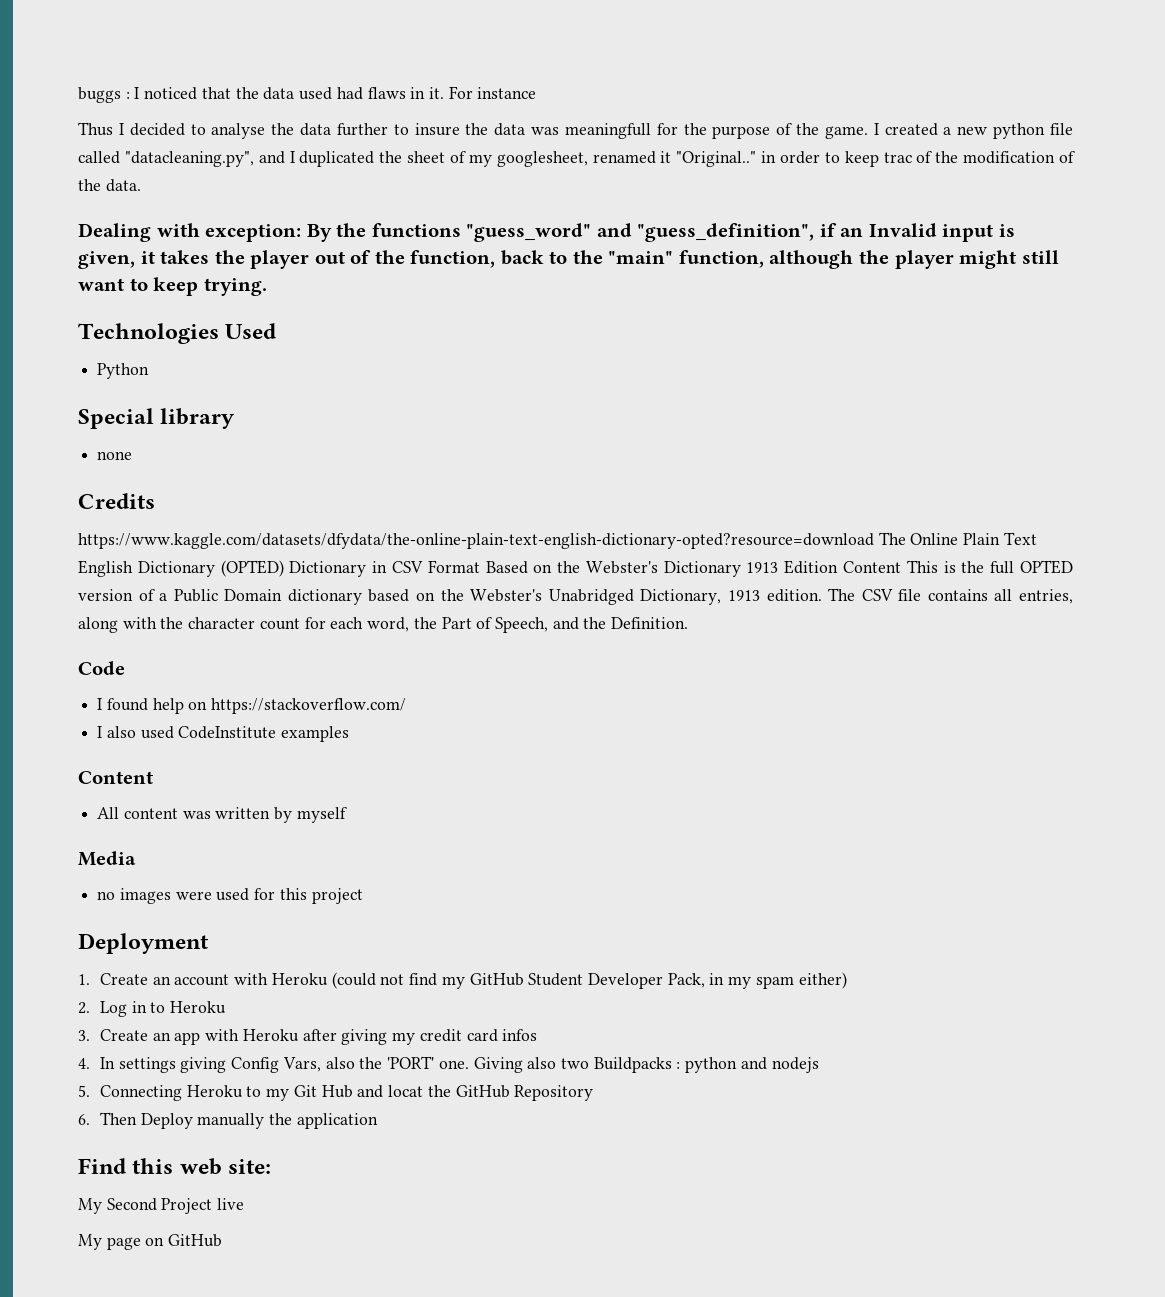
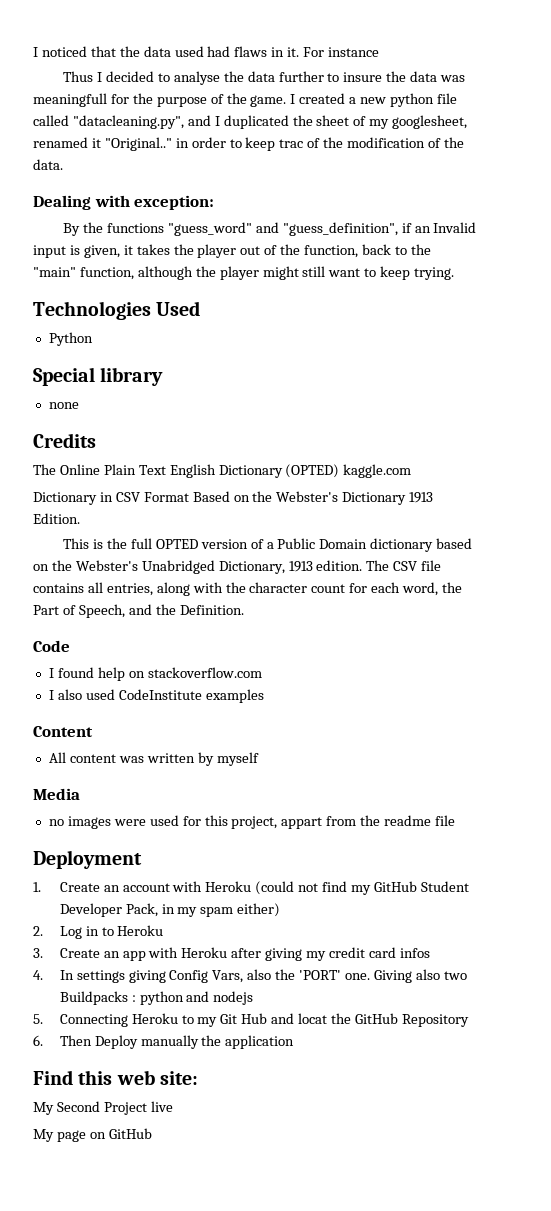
- buggs : I noticed that the data used had flaws in it.
+ I noticed that the data used had flaws in it.
- Dealing with exception: By the functions "guess_word" and "guess_definition", if an Invalid input is given, it takes the player out of the function, back to the "main" function, although the player might still want to keep trying.
+ Dealing with exception:
+ By the functions "guess_word" and "guess_definition", if an Invalid input is given, it takes the player out of the function, back to the "main" function, although the player might still want to keep trying.
- https://www.kaggle.com/datasets/dfydata/the-online-plain-text-english-dictionary-opted?resource=download The Online Plain Text English Dictionary (OPTED) Dictionary in CSV Format Based on the Webster's Dictionary 1913 Edition Content This is the full OPTED version of a Public Domain dictionary based on the Webster's Unabridged Dictionary, 1913 edition.
+ The Online Plain Text English Dictionary (OPTED) kaggle.com
+ Dictionary in CSV Format Based on the Webster's Dictionary 1913 Edition.
+ This is the full OPTED version of a Public Domain dictionary based on the Webster's Unabridged Dictionary, 1913 edition.
- I found help on https://stackoverflow.com/
+ I found help on stackoverflow.com
- no images were used for this project
+ no images were used for this project, appart from the readme file

